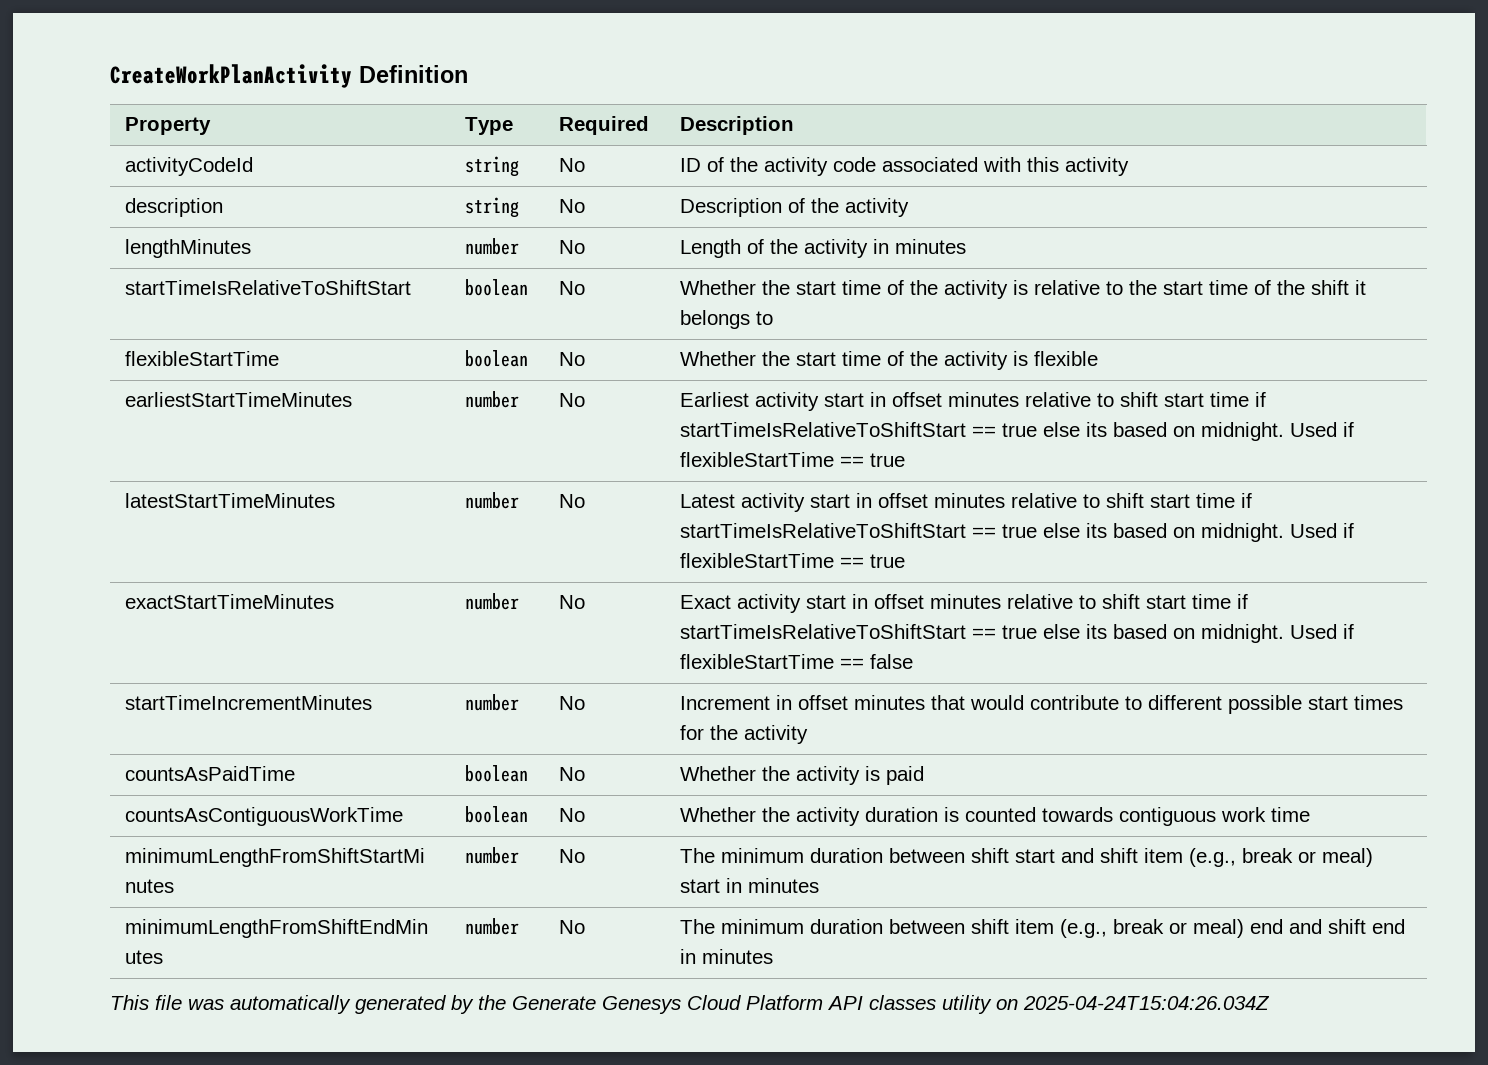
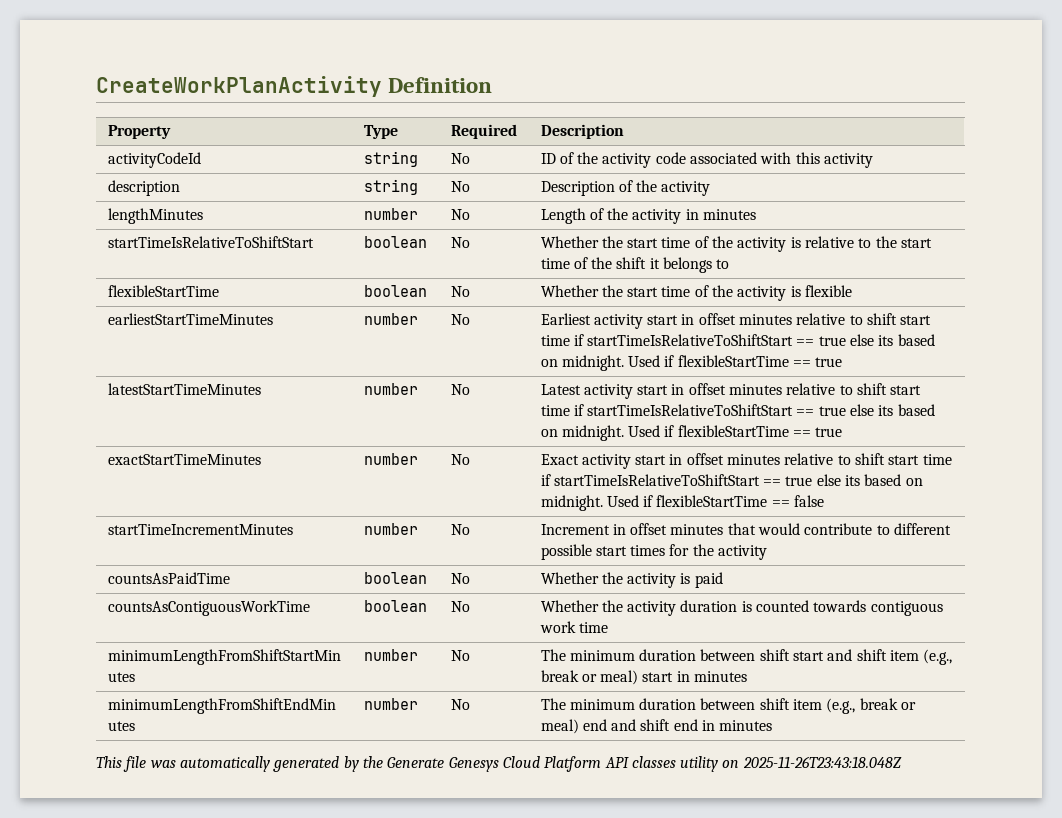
- This file was automatically generated by the Generate Genesys Cloud Platform API classes utility on 2025-04-24T15:04:26.034Z
+ This file was automatically generated by the Generate Genesys Cloud Platform API classes utility on 2025-11-26T23:43:18.048Z

